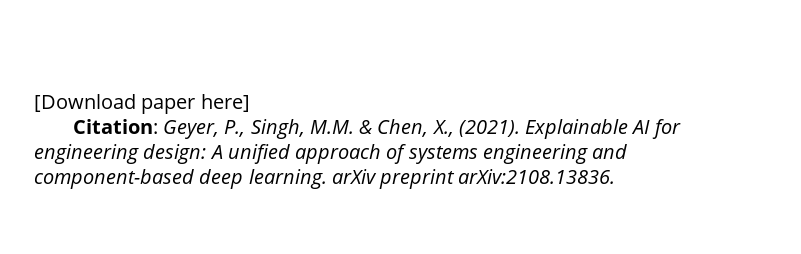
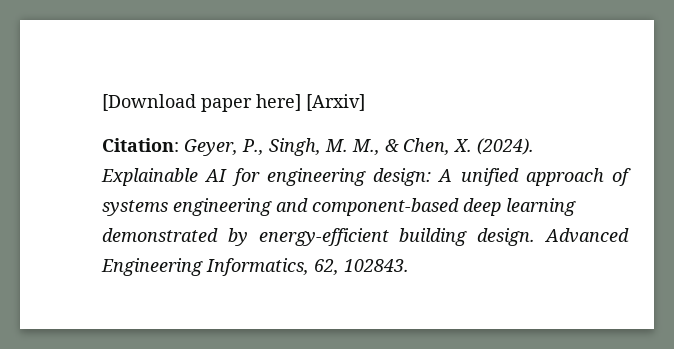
- [Download paper here]
+ [Download paper here] [Arxiv]
- Citation: Geyer, P., Singh, M.M. & Chen, X., (2021).
+ Citation: Geyer, P., Singh, M. M., & Chen, X. (2024).
- Explainable AI for engineering design: A unified approach of systems engineering and component-based deep learning. arXiv preprint arXiv:2108.13836.
+ Explainable AI for engineering design: A unified approach of systems engineering and component-based deep learning demonstrated by energy-efficient building design. Advanced Engineering Informatics, 62, 102843.

